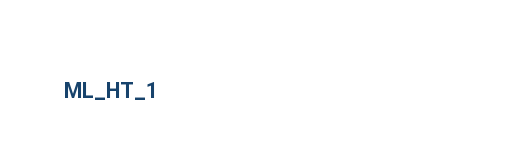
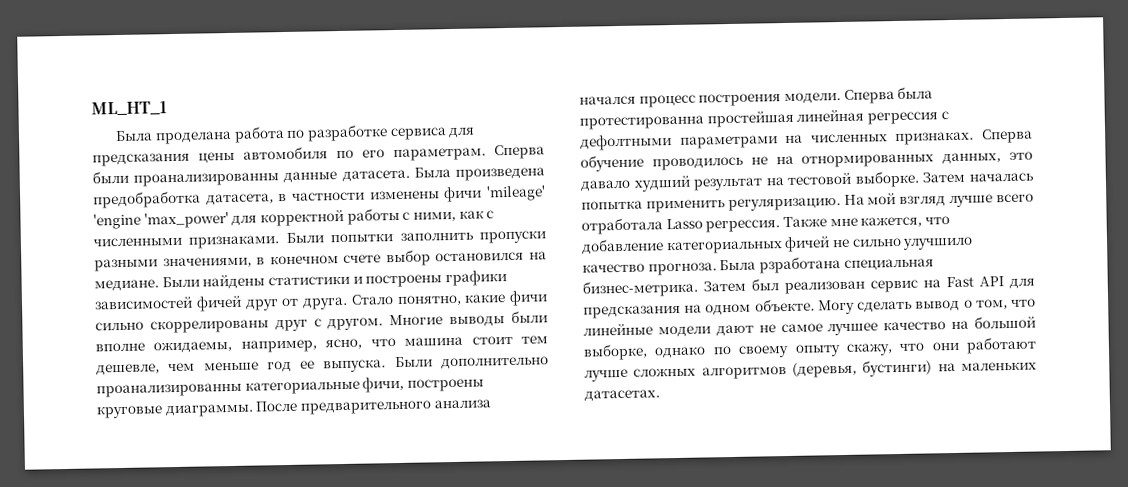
+ Была проделана работа по разработке сервиса для предсказания цены автомобиля по его параметрам. Сперва были проанализированны данные датасета. Была произведена предобработка датасета, в частности изменены фичи 'mileage' 'engine 'max_power' для корректной работы с ними, как с численными признаками. Были попытки заполнить пропуски разными значениями, в конечном счете выбор остановился на медиане. Были найдены статистики и построены графики зависимостей фичей друг от друга. Стало понятно, какие фичи сильно скоррелированы друг с другом. Многие выводы были вполне ожидаемы, например, ясно, что машина стоит тем дешевле, чем меньше год ее выпуска. Были дополнительно проанализированны категориальные фичи, построены круговые диаграммы. После предварительного анализа начался процесс построения модели. Сперва была протестированна простейшая линейная регрессия с дефолтными параметрами на численных признаках. Сперва обучение проводилось не на отнормированных данных, это давало худший результат на тестовой выборке. Затем началась попытка применить регуляризацию. На мой взгляд лучше всего отработала Lasso регрессия. Также мне кажется, что добавление категориальных фичей не сильно улучшило качество прогноза. Была рзработана специальная бизнес-метрика. Затем был реализован сервис на Fast API для предсказания на одном объекте. Могу сделать вывод о том, что линейные модели дают не самое лучшее качество на большой выборке, однако по своему опыту скажу, что они работают лучше сложных алгоритмов (деревья, бустинги) на маленьких датасетах.

